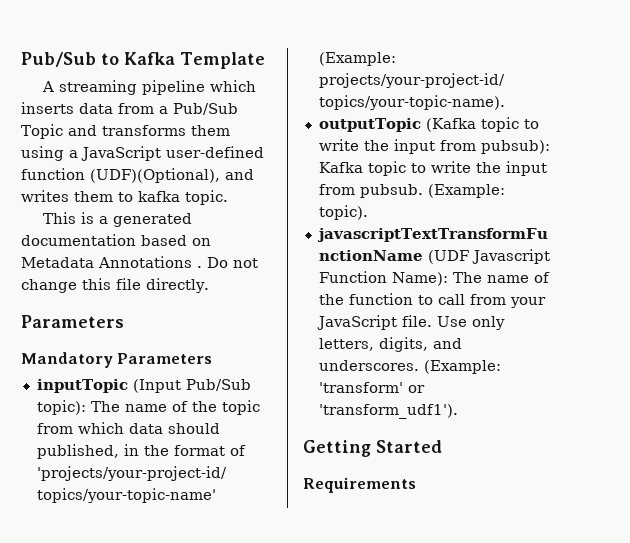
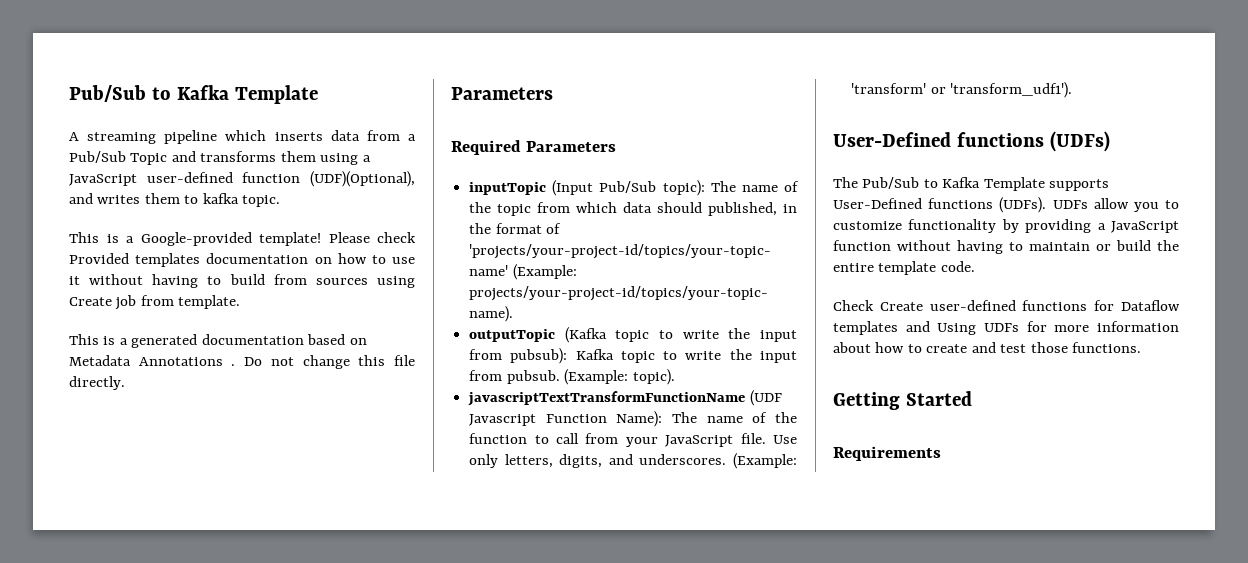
+ This is a Google-provided template! Please check Provided templates documentation on how to use it without having to build from sources using Create job from template.
- Mandatory Parameters
+ Required Parameters
+ User-Defined functions (UDFs)
+ The Pub/Sub to Kafka Template supports User-Defined functions (UDFs). UDFs allow you to customize functionality by providing a JavaScript function without having to maintain or build the entire template code.
+ Check Create user-defined functions for Dataflow templates and Using UDFs for more information about how to create and test those functions.

